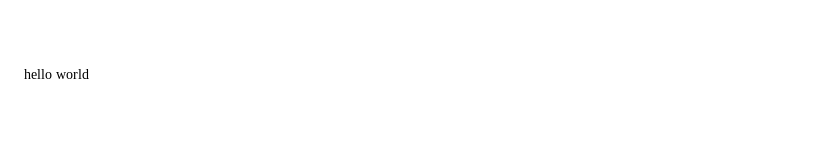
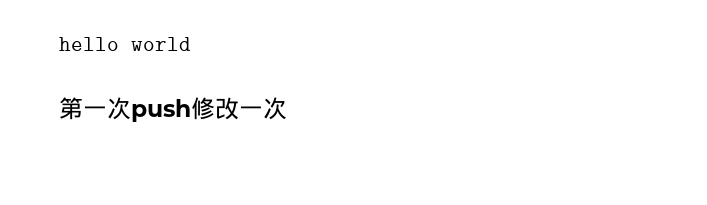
+ 第一次push修改一次

